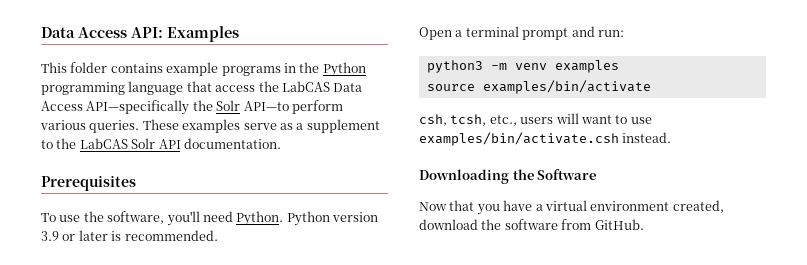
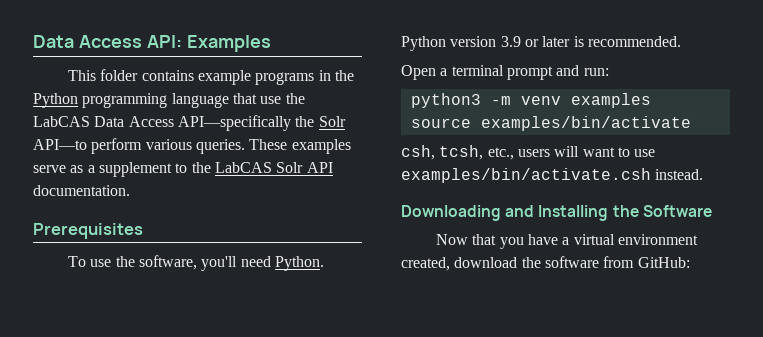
- This folder contains example programs in the Python programming language that access the LabCAS Data Access API—specifically the Solr API—to perform various queries.
+ This folder contains example programs in the Python programming language that use the LabCAS Data Access API—specifically the Solr API—to perform various queries.
- Downloading the Software
+ Downloading and Installing the Software
- Now that you have a virtual environment created, download the software from GitHub.
+ Now that you have a virtual environment created, download the software from GitHub:

